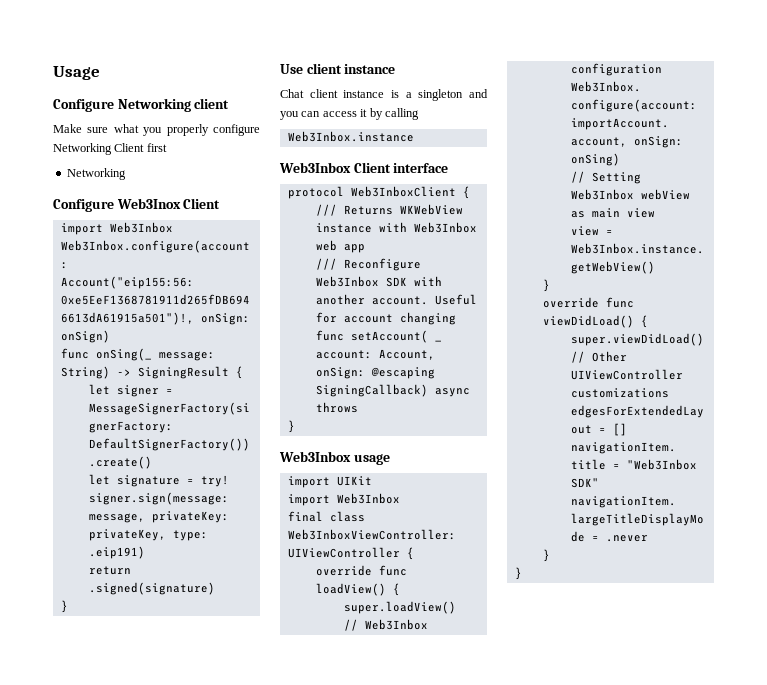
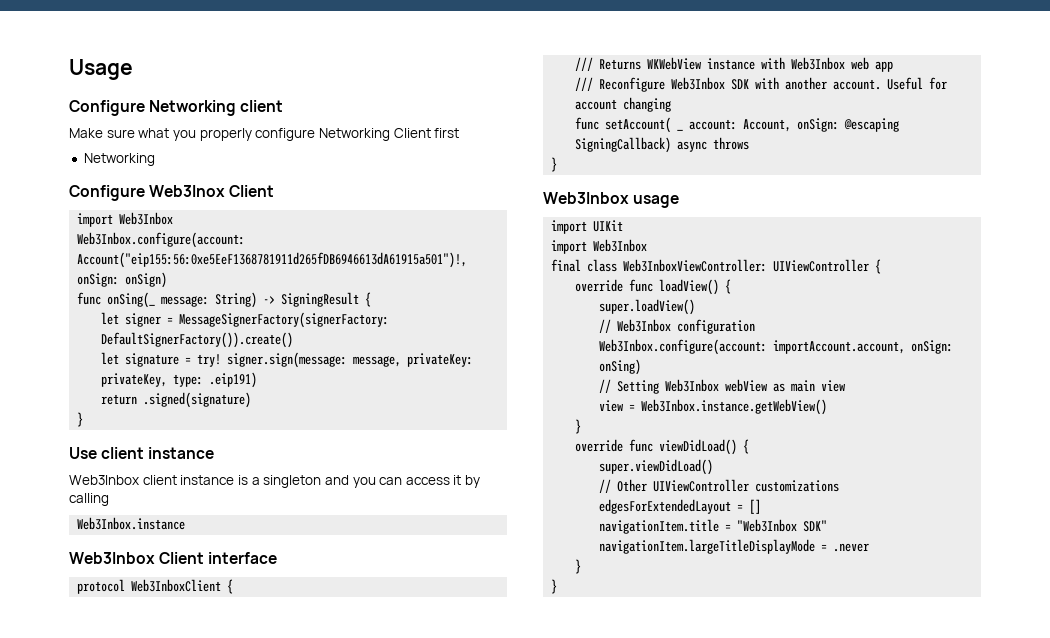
- Chat client instance is a singleton and you can access it by calling
+ Web3Inbox client instance is a singleton and you can access it by calling

